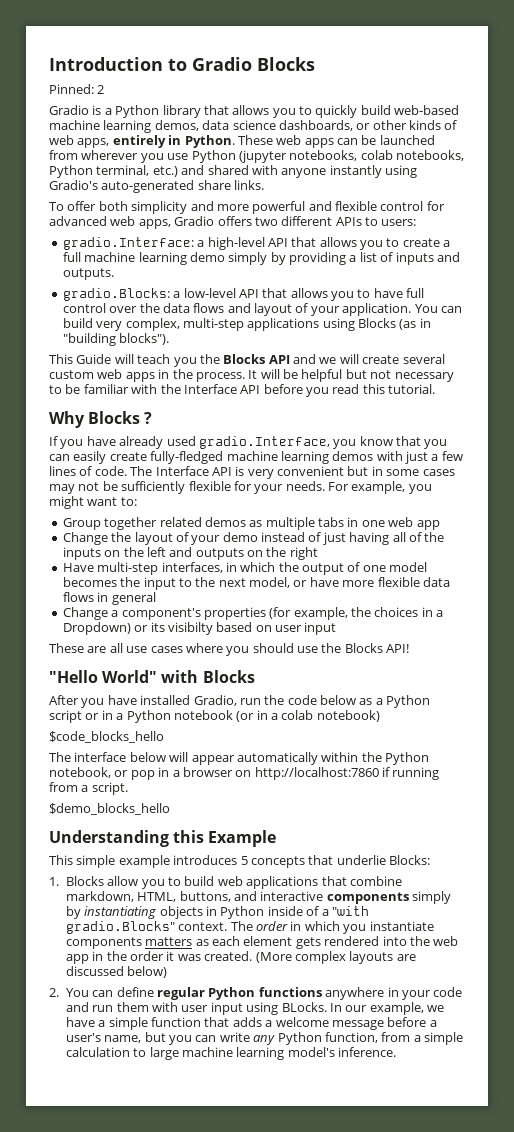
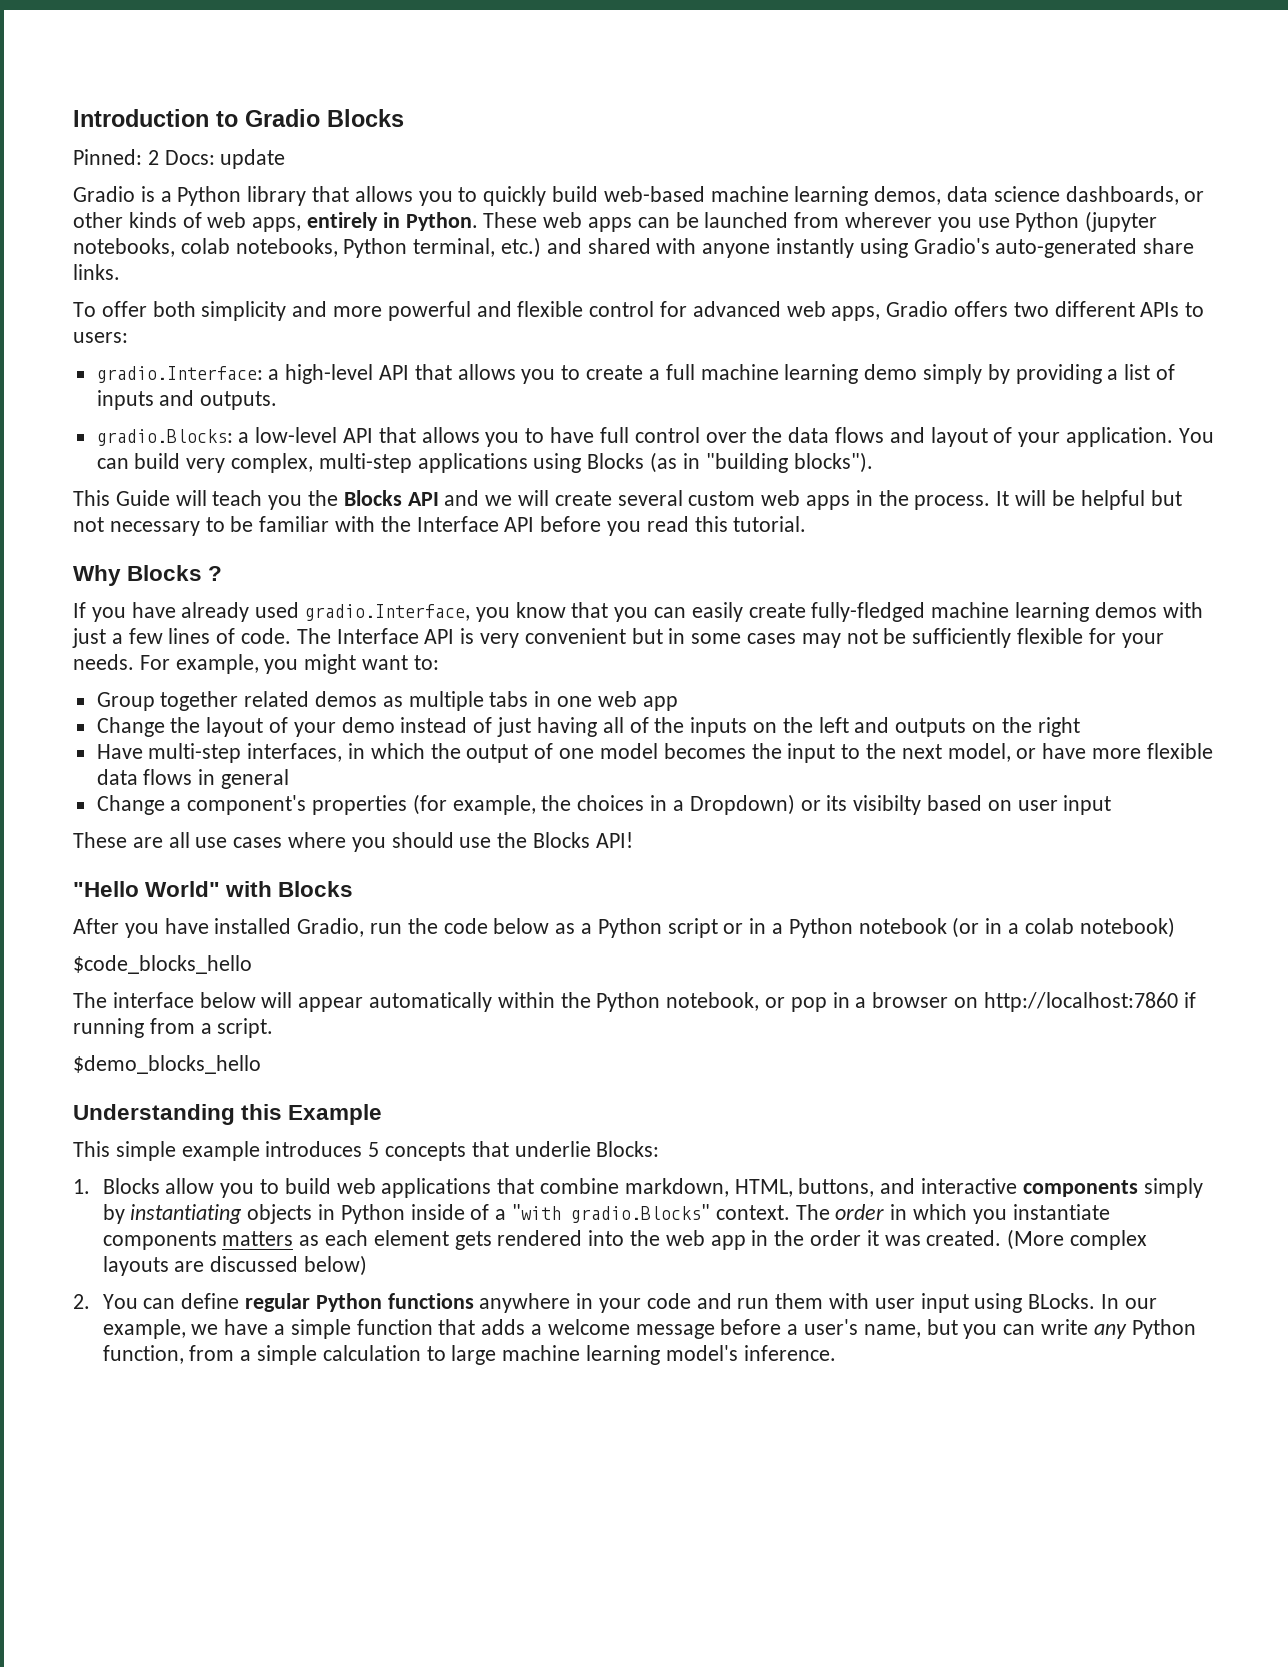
- Pinned: 2
+ Pinned: 2 Docs: update

